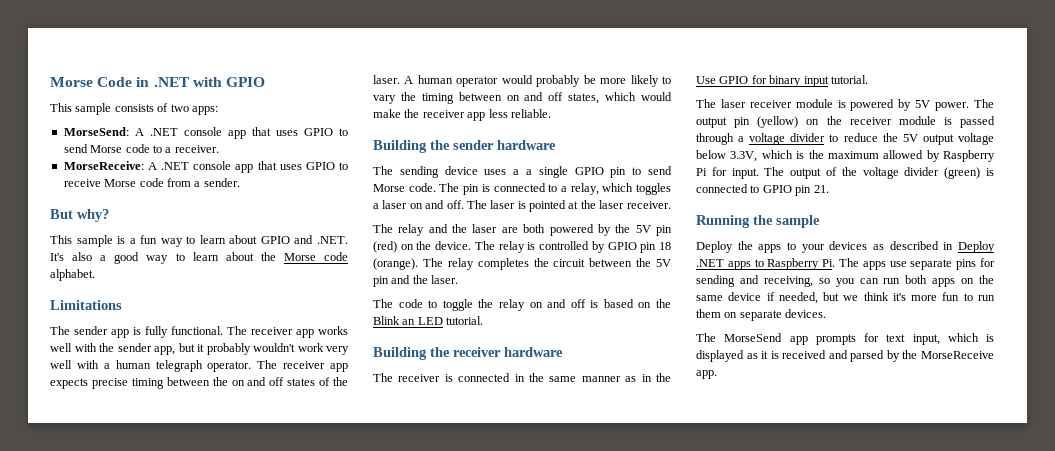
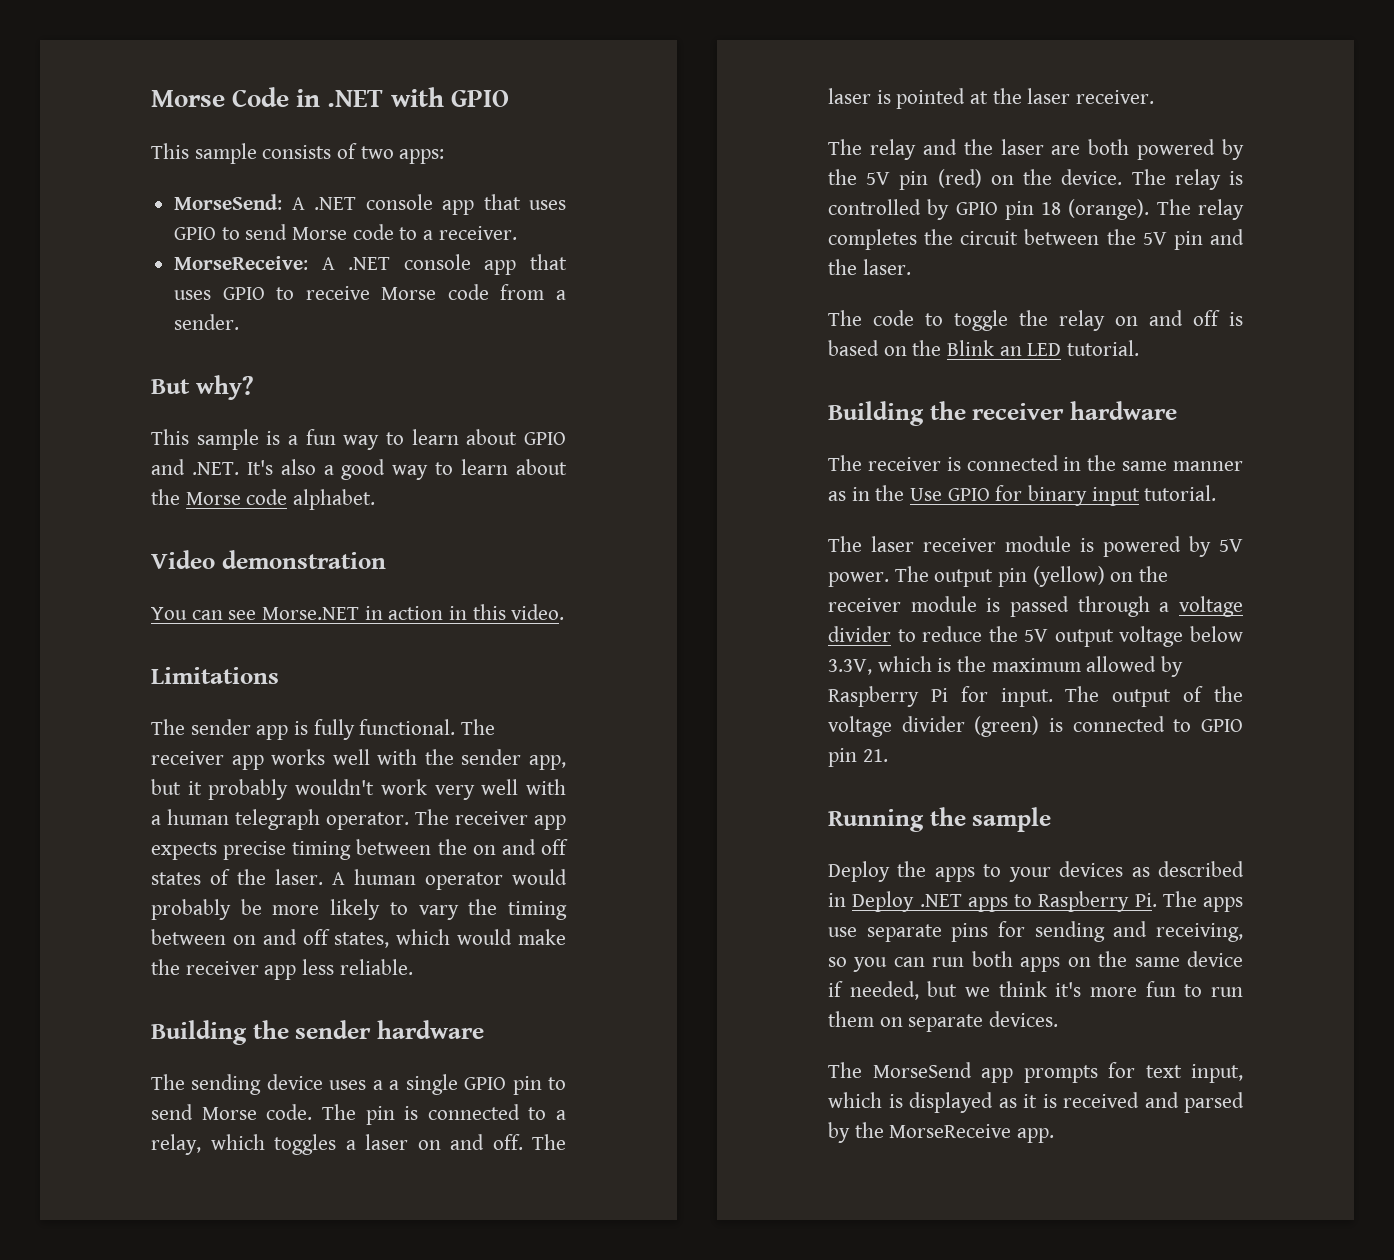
+ Video demonstration
+ You can see Morse.NET in action in this video.

